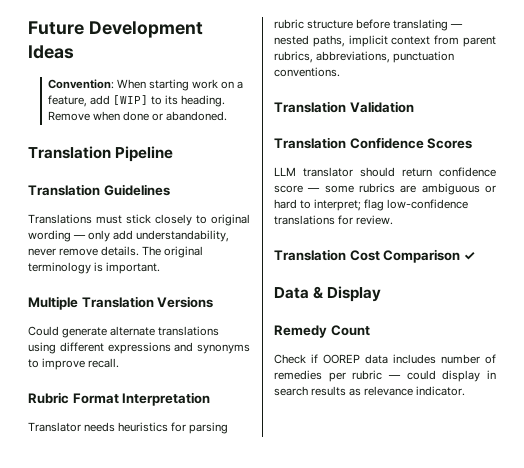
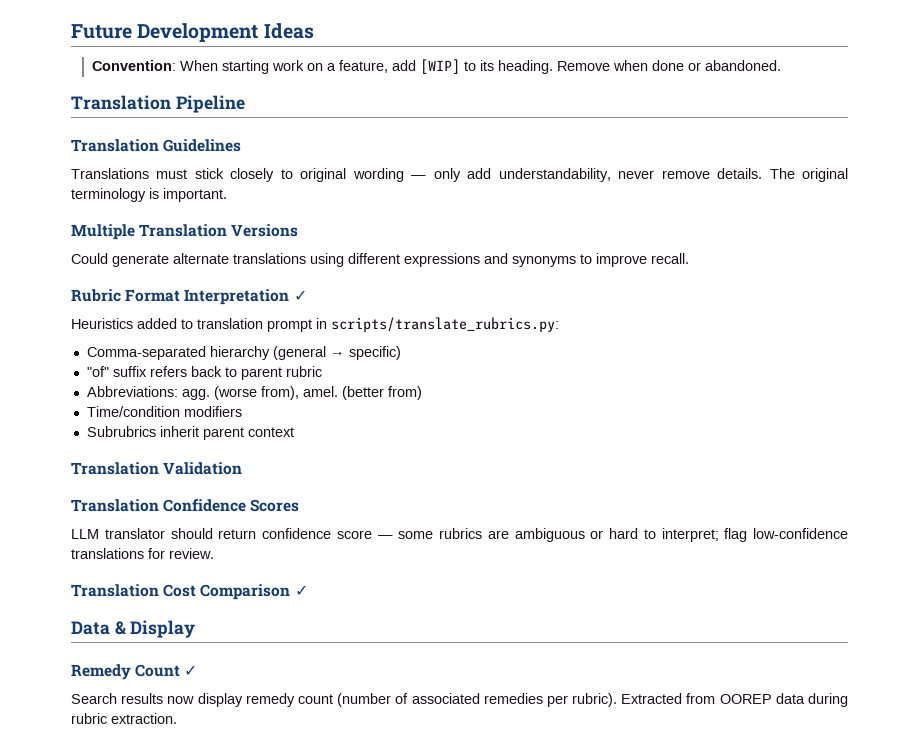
- Rubric Format Interpretation
- Translator needs heuristics for parsing rubric structure before translating — nested paths, implicit context from parent rubrics, abbreviations, punctuation conventions.
+ Rubric Format Interpretation ✓
+ Heuristics added to translation prompt in scripts/translate_rubrics.py:
+ Comma-separated hierarchy (general → specific)
+ "of" suffix refers back to parent rubric
+ Abbreviations: agg. (worse from), amel. (better from)
+ Time/condition modifiers
+ Subrubrics inherit parent context
- Remedy Count
- Check if OOREP data includes number of remedies per rubric — could display in search results as relevance indicator.
+ Remedy Count ✓
+ Search results now display remedy count (number of associated remedies per rubric). Extracted from OOREP data during rubric extraction.

